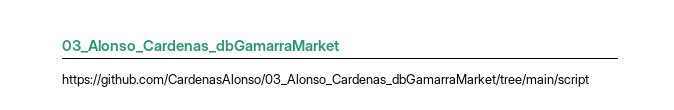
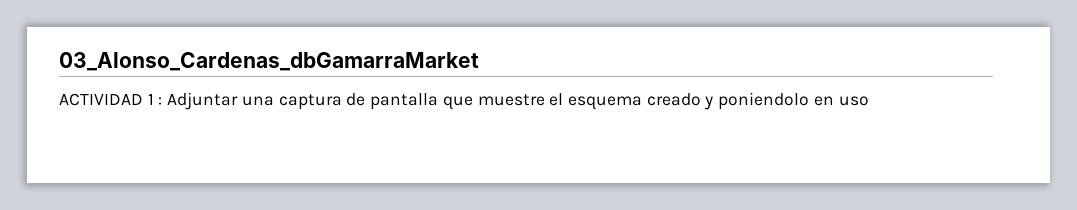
- https://github.com/CardenasAlonso/03_Alonso_Cardenas_dbGamarraMarket/tree/main/script
+ ACTIVIDAD 1 : Adjuntar una captura de pantalla que muestre el esquema creado y poniendolo en uso

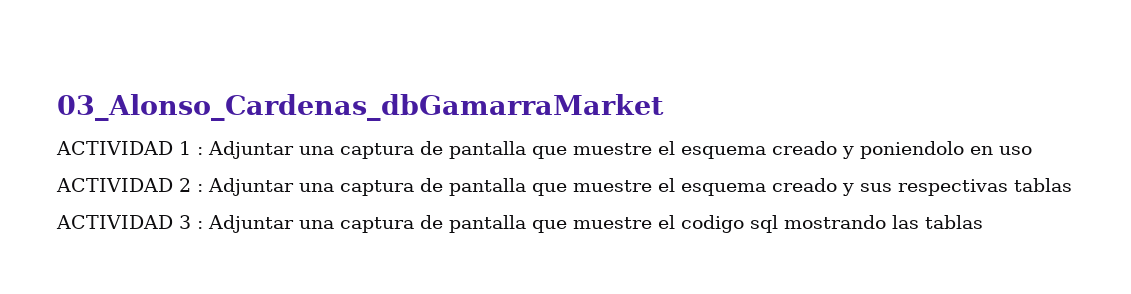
+ ACTIVIDAD 2 : Adjuntar una captura de pantalla que muestre el esquema creado y sus respectivas tablas
+ ACTIVIDAD 3 : Adjuntar una captura de pantalla que muestre el codigo sql mostrando las tablas

